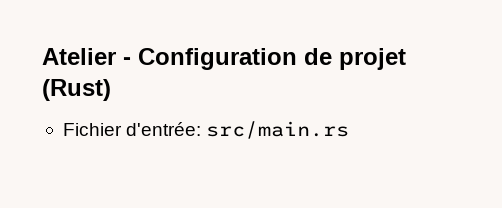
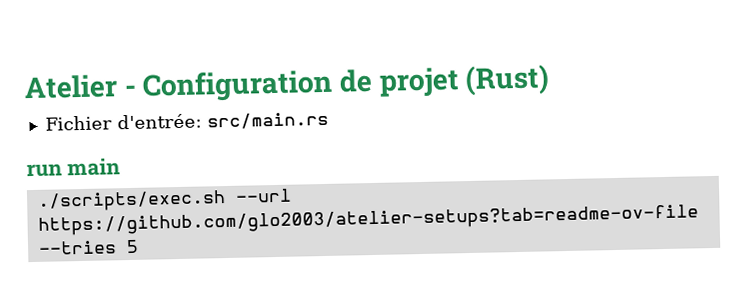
+ run main
+ ./scripts/exec.sh --url https://github.com/glo2003/atelier-setups?tab=readme-ov-file --tries 5

